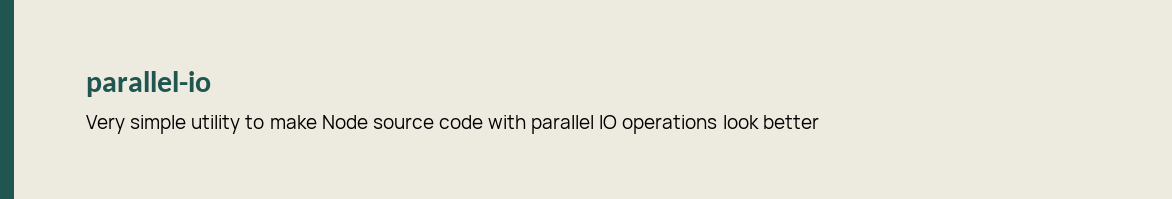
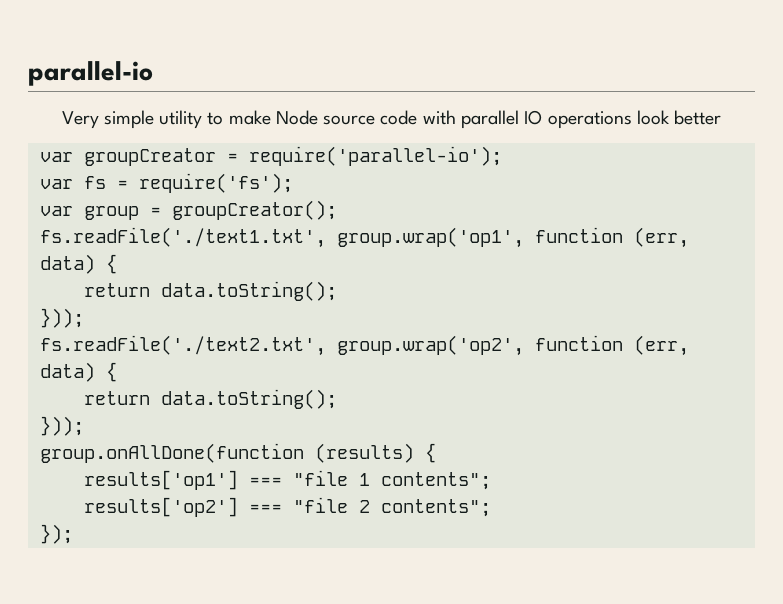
+ var groupCreator = require('parallel-io');
+ var fs = require('fs');
+ var group = groupCreator();
+ fs.readFile('./text1.txt', group.wrap('op1', function (err, data) {
+ return data.toString();
+ }));
+ fs.readFile('./text2.txt', group.wrap('op2', function (err, data) {
+ return data.toString();
+ }));
+ group.onAllDone(function (results) {
+ results['op1'] === "file 1 contents";
+ results['op2'] === "file 2 contents";
+ });

